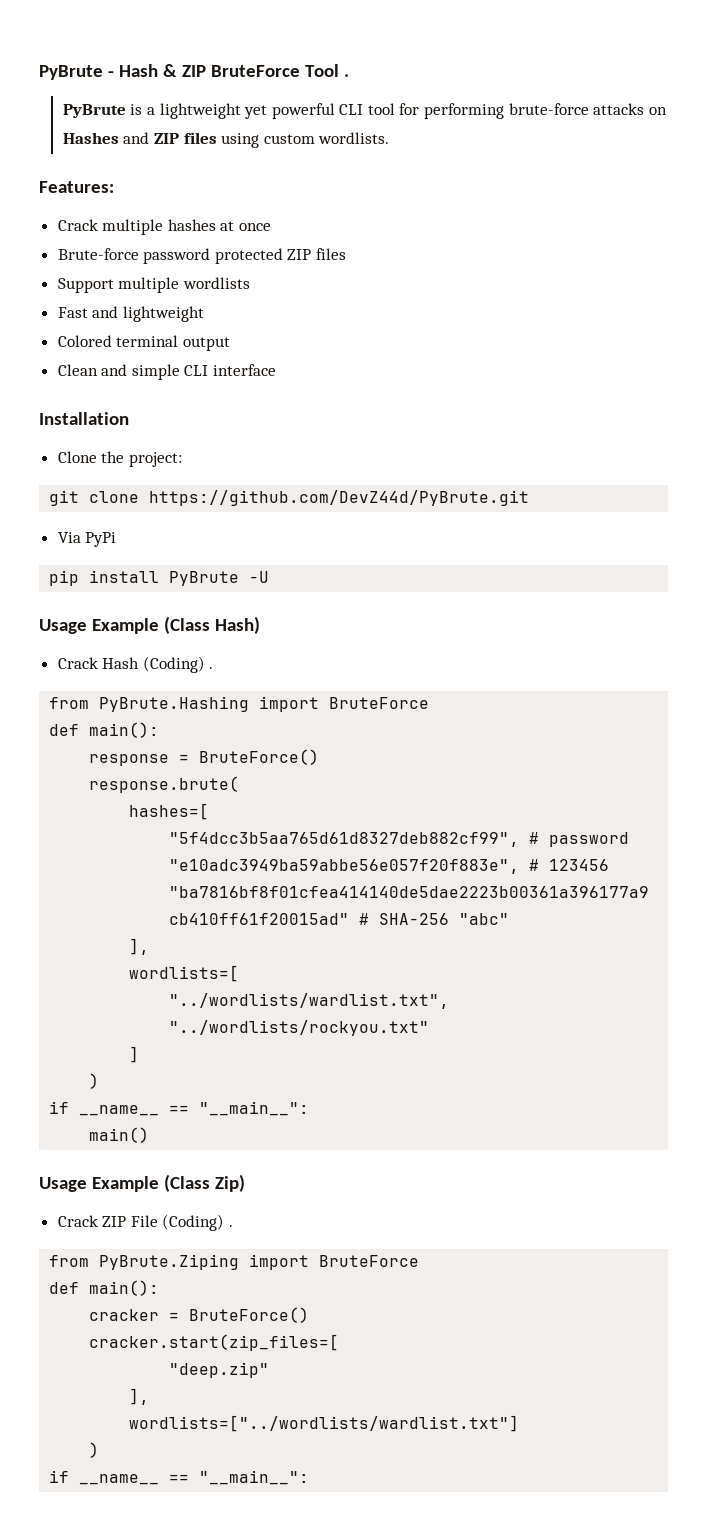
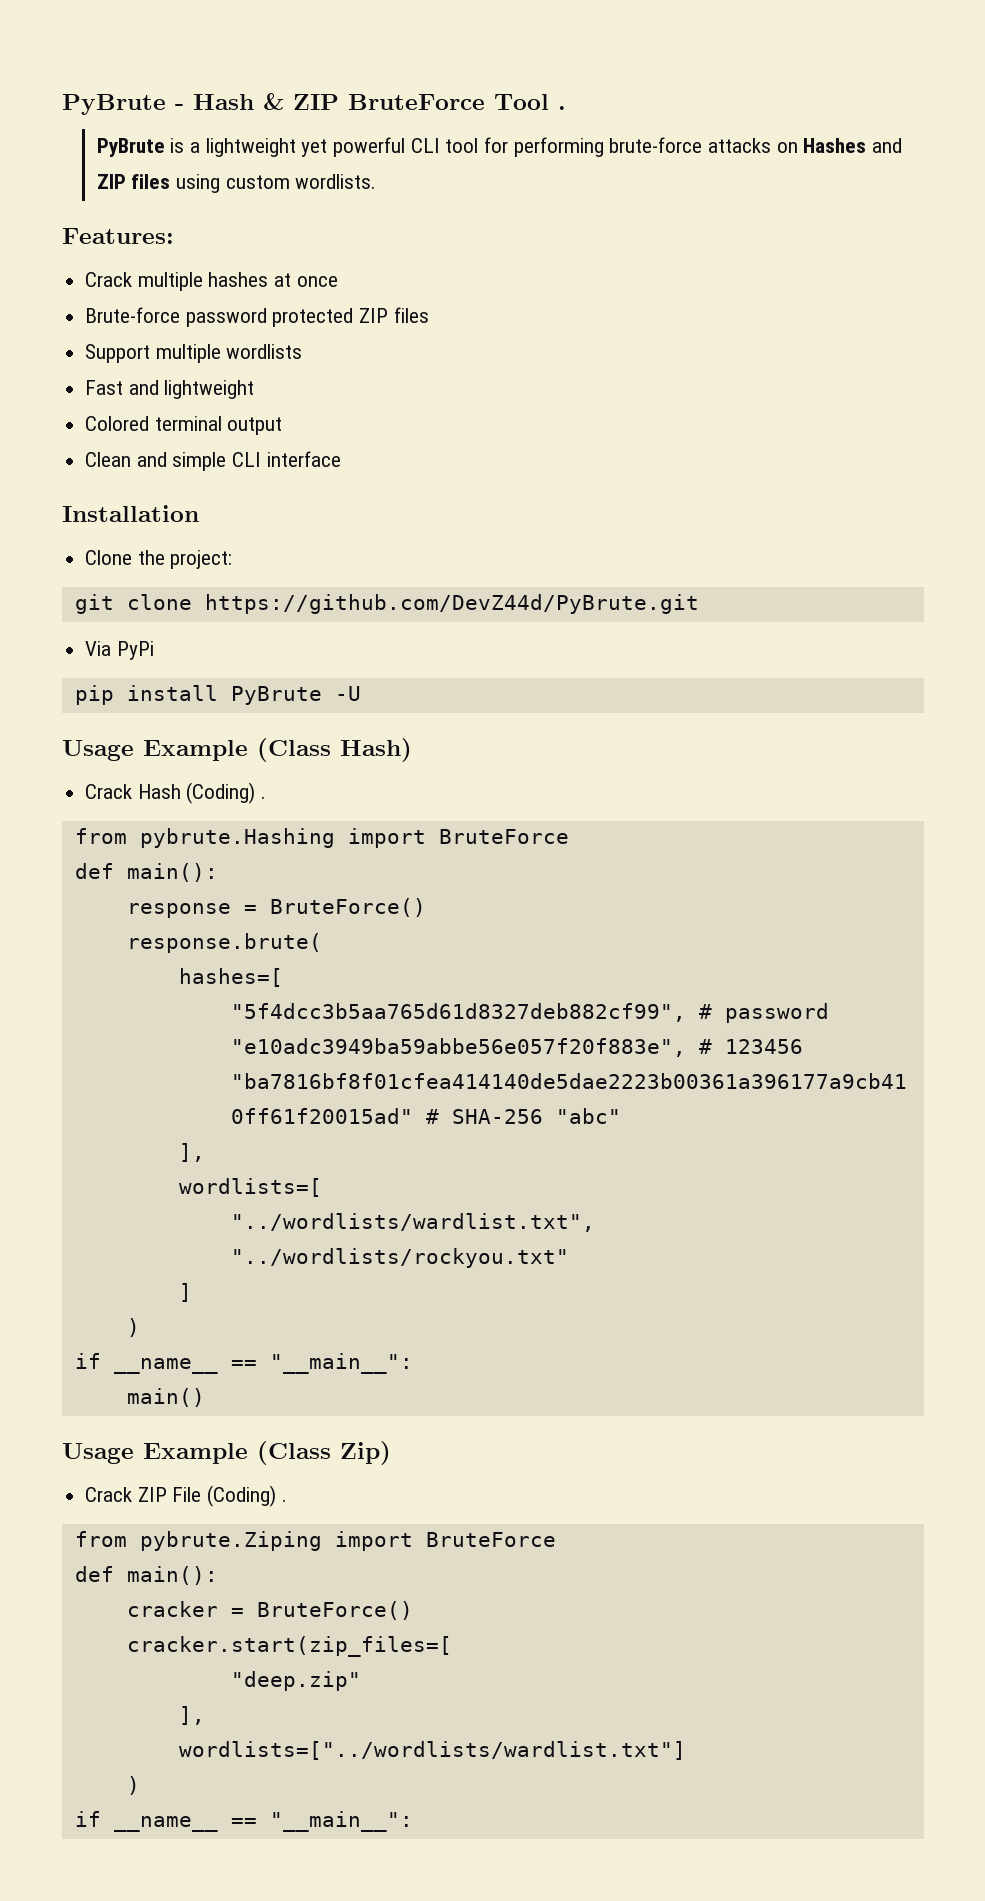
- from PyBrute.Hashing import BruteForce
+ from pybrute.Hashing import BruteForce
- from PyBrute.Ziping import BruteForce
+ from pybrute.Ziping import BruteForce

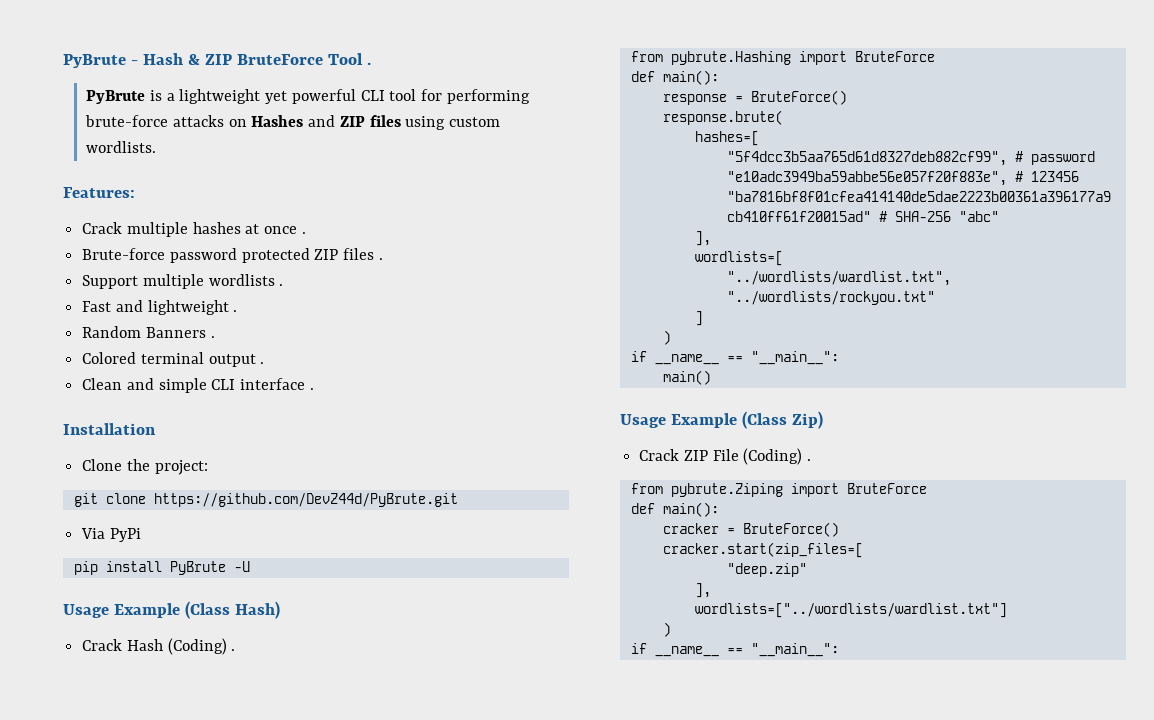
- Crack multiple hashes at once
+ Crack multiple hashes at once .
- Brute-force password protected ZIP files
+ Brute-force password protected ZIP files .
- Support multiple wordlists
+ Support multiple wordlists .
- Fast and lightweight
+ Fast and lightweight .
+ Random Banners .
- Colored terminal output
+ Colored terminal output .
- Clean and simple CLI interface
+ Clean and simple CLI interface .

